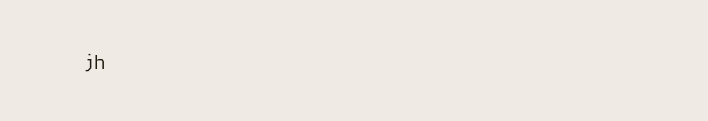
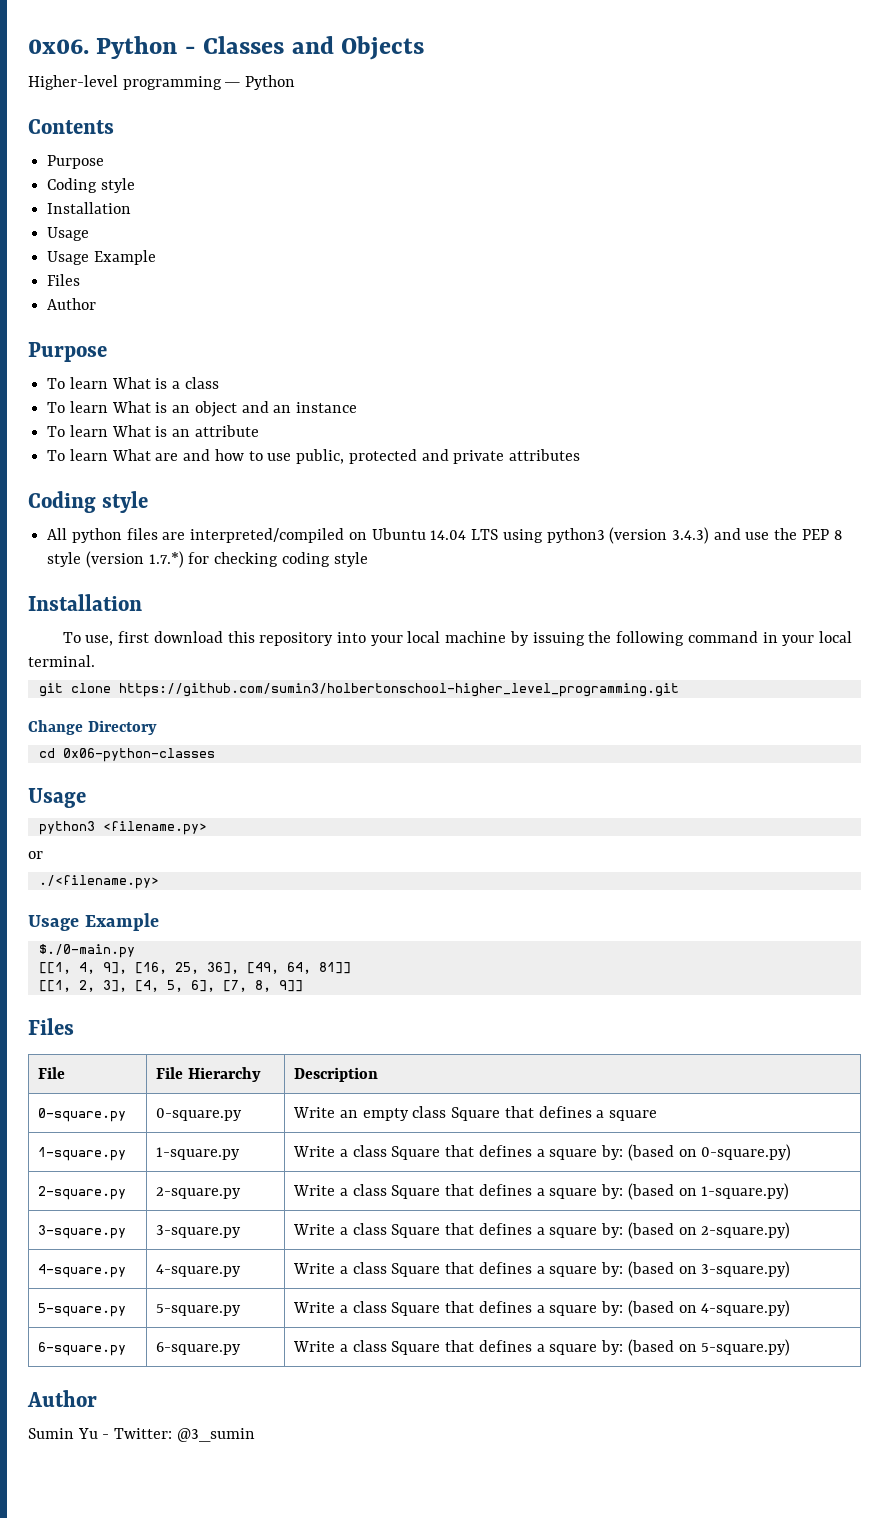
- jh
+ 0x06. Python - Classes and Objects
+ Higher-level programming ― Python
+ Contents
+ Purpose
+ Coding style
+ Installation
+ Usage
+ Usage Example
+ Files
+ Author
+ Purpose
+ To learn What is a class
+ To learn What is an object and an instance
+ To learn What is an attribute
+ To learn What are and how to use public, protected and private attributes
+ Coding style
+ All python files are interpreted/compiled on Ubuntu 14.04 LTS using python3 (version 3.4.3) and use the PEP 8 style (version 1.7.*) for checking coding style
+ Installation
+ To use, first download this repository into your local machine by issuing the following command in your local terminal.
+ git clone https://github.com/sumin3/holbertonschool-higher_level_programming.git
+ Change Directory
+ cd 0x06-python-classes
+ Usage
+ python3 <filename.py>
+ or
+ ./<filename.py>
+ Usage Example
+ $./0-main.py
+ [[1, 4, 9], [16, 25, 36], [49, 64, 81]]
+ [[1, 2, 3], [4, 5, 6], [7, 8, 9]]
+ Files
+ File | File Hierarchy | Description
+ 0-square.py | 0-square.py | Write an empty class Square that defines a square
+ 1-square.py | 1-square.py | Write a class Square that defines a square by: (based on 0-square.py)
+ 2-square.py | 2-square.py | Write a class Square that defines a square by: (based on 1-square.py)
+ 3-square.py | 3-square.py | Write a class Square that defines a square by: (based on 2-square.py)
+ 4-square.py | 4-square.py | Write a class Square that defines a square by: (based on 3-square.py)
+ 5-square.py | 5-square.py | Write a class Square that defines a square by: (based on 4-square.py)
+ 6-square.py | 6-square.py | Write a class Square that defines a square by: (based on 5-square.py)
+ Author
+ Sumin Yu - Twitter: @3_sumin

